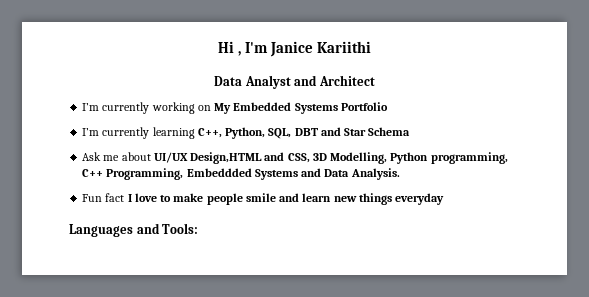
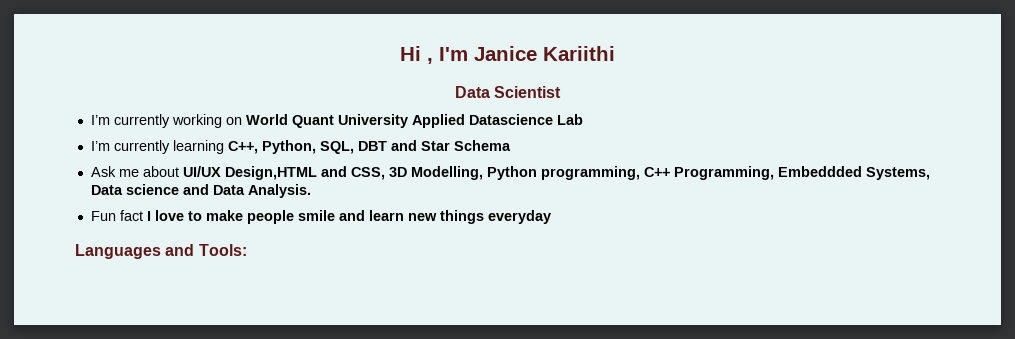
- Data Analyst and Architect
+ Data Scientist
- I’m currently working on My Embedded Systems Portfolio
+ I’m currently working on World Quant University Applied Datascience Lab
- Ask me about UI/UX Design,HTML and CSS, 3D Modelling, Python programming, C++ Programming, Embeddded Systems and Data Analysis.
+ Ask me about UI/UX Design,HTML and CSS, 3D Modelling, Python programming, C++ Programming, Embeddded Systems, Data science and Data Analysis.

